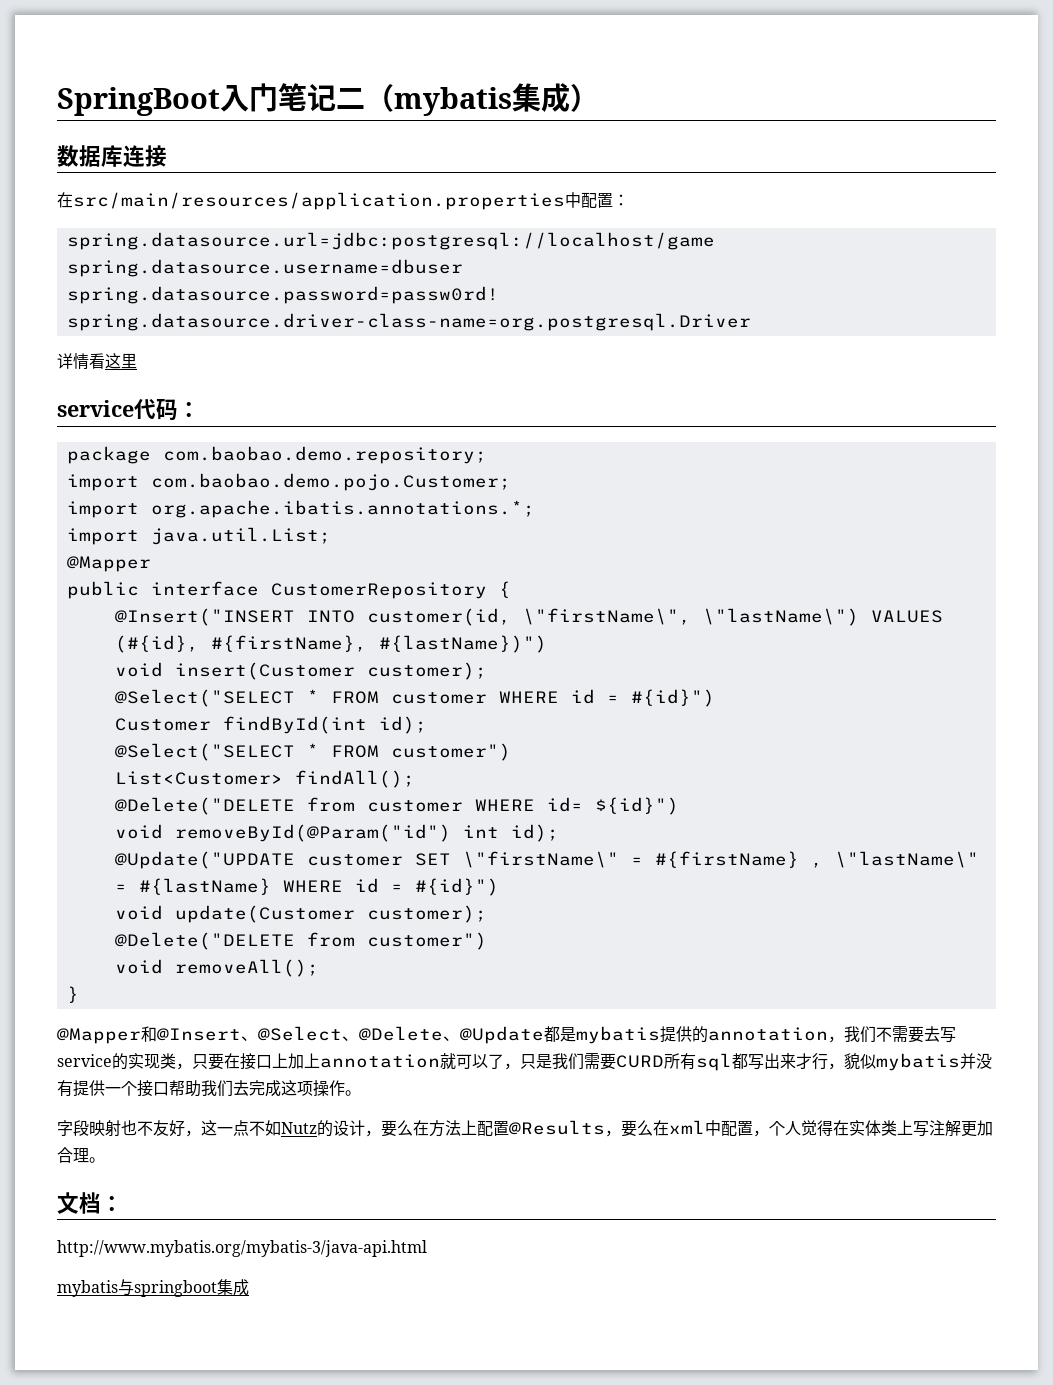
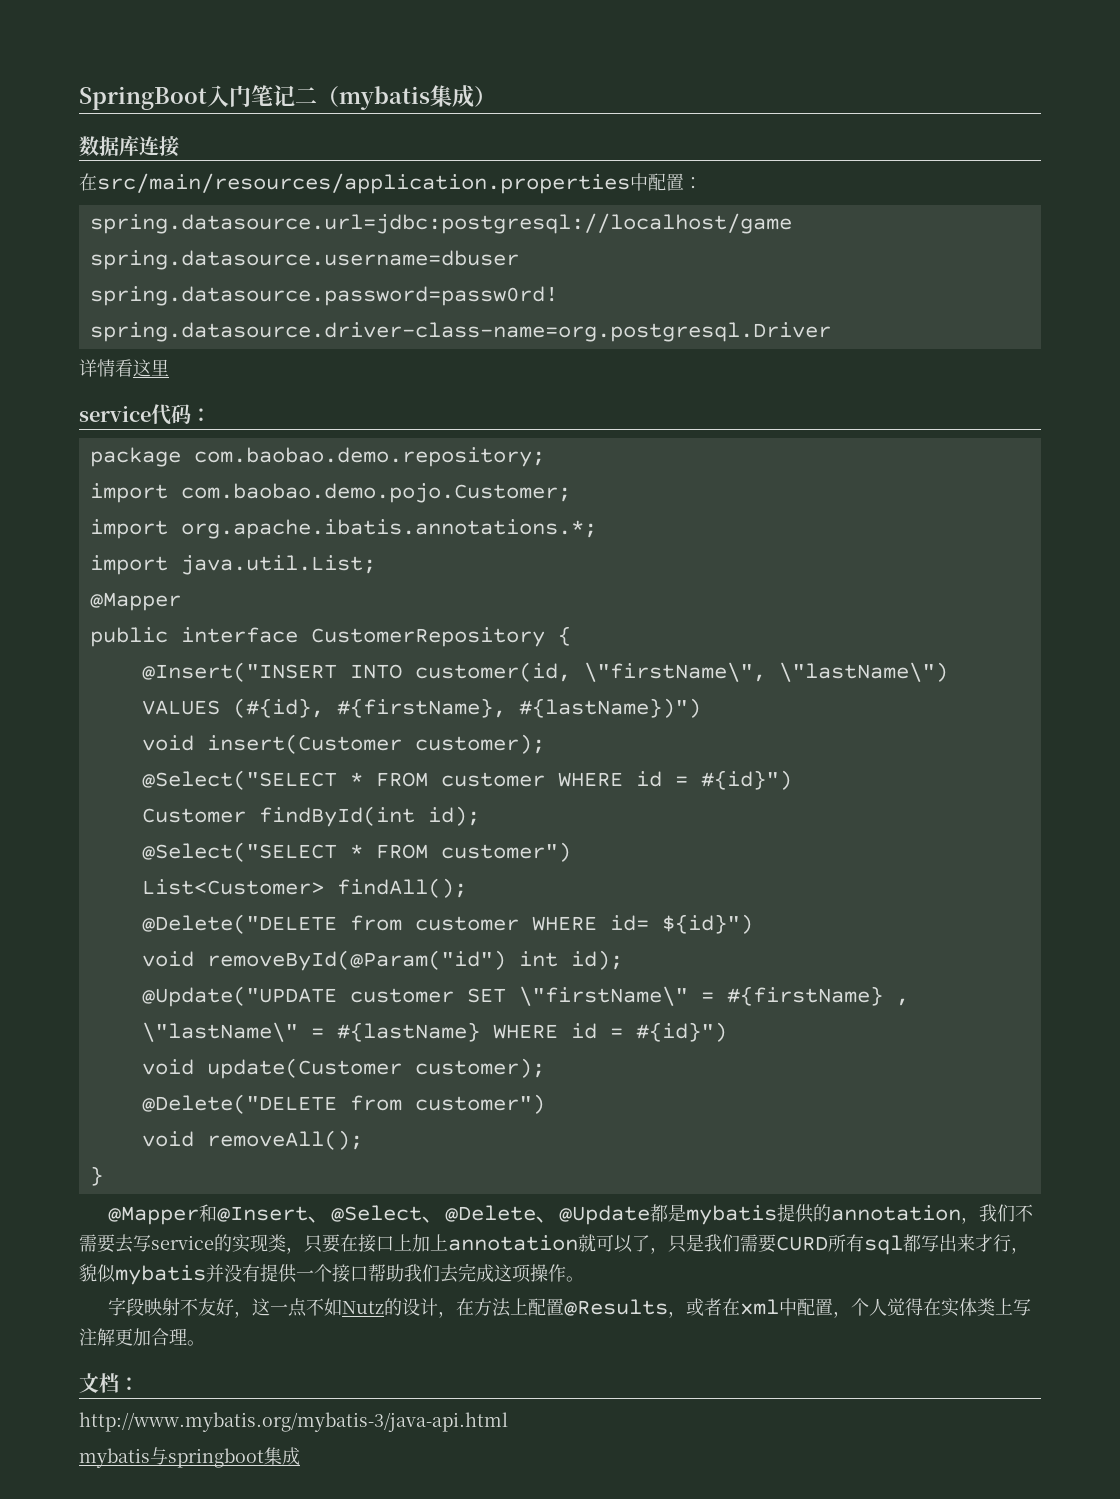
- 字段映射也不友好，这一点不如Nutz的设计，要么在方法上配置@Results，要么在xml中配置，个人觉得在实体类上写注解更加合理。
+ 字段映射不友好，这一点不如Nutz的设计，在方法上配置@Results，或者在xml中配置，个人觉得在实体类上写注解更加合理。

